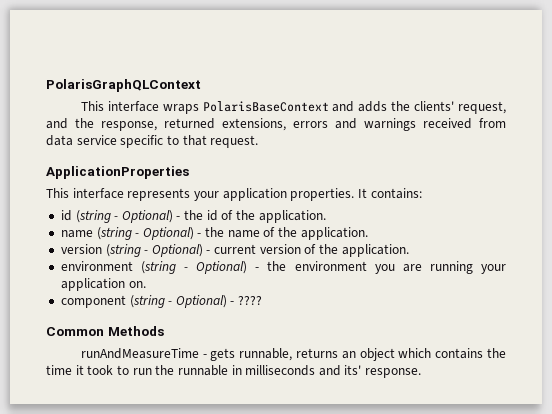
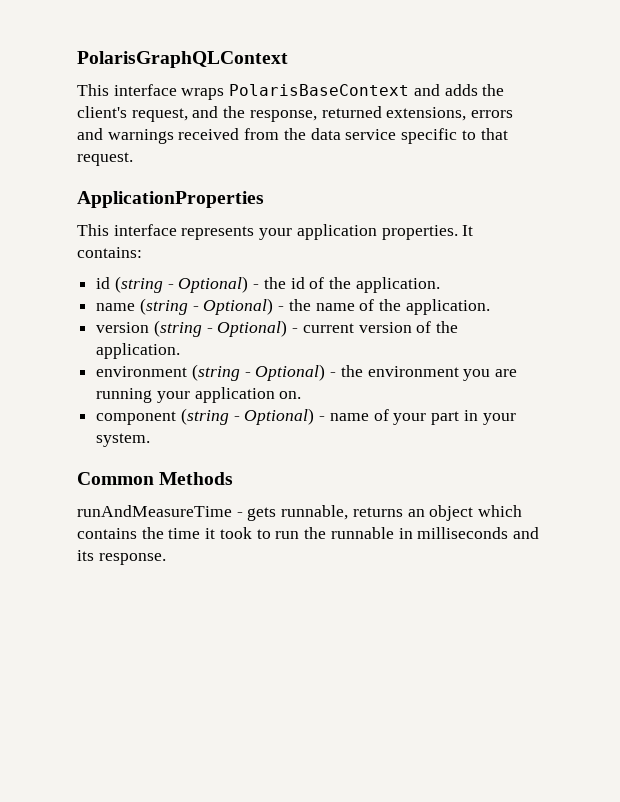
- This interface wraps PolarisBaseContext and adds the clients' request, and the response, returned extensions, errors and warnings received from data service specific to that request.
+ This interface wraps PolarisBaseContext and adds the client's request, and the response, returned extensions, errors and warnings received from the data service specific to that request.
- component (string - Optional) - ????
+ component (string - Optional) - name of your part in your system.
- runAndMeasureTime - gets runnable, returns an object which contains the time it took to run the runnable in milliseconds and its' response.
+ runAndMeasureTime - gets runnable, returns an object which contains the time it took to run the runnable in milliseconds and its response.

